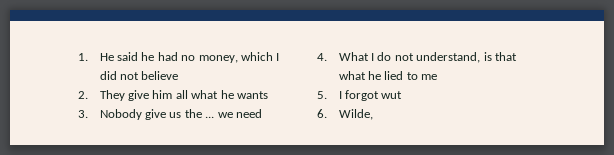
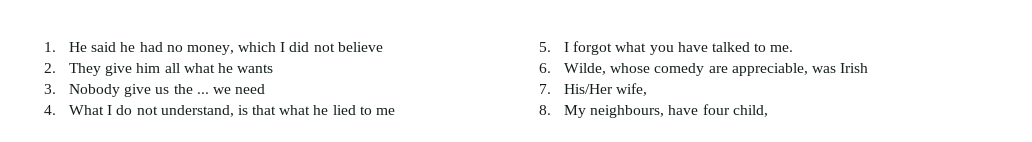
- 5. I forgot wut
- 6. Wilde,
+ 5. I forgot what you have talked to me.
+ 6. Wilde, whose comedy are appreciable, was Irish
+ 7. His/Her wife,
+ 8. My neighbours, have four child,

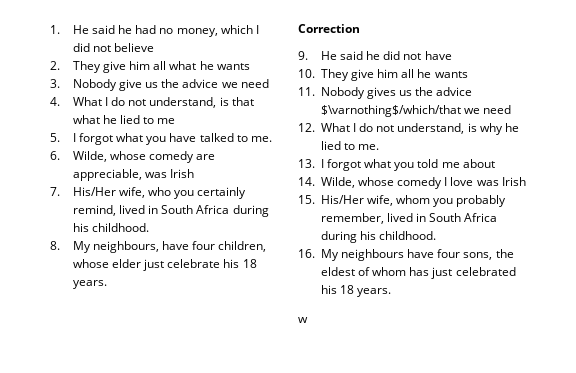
- 3. Nobody give us the ... we need
+ 3. Nobody give us the advice we need
- 7. His/Her wife,
+ 7. His/Her wife, who you certainly remind, lived in South Africa during his childhood.
- 8. My neighbours, have four child,
+ 8. My neighbours, have four children, whose elder just celebrate his 18 years.
+ Correction
+ 9. He said he did not have
+ 10. They give him all he wants
+ 11. Nobody gives us the advice $\varnothing$/which/that we need
+ 12. What I do not understand, is why he lied to me.
+ 13. I forgot what you told me about
+ 14. Wilde, whose comedy I love was Irish
+ 15. His/Her wife, whom you probably remember, lived in South Africa during his childhood.
+ 16. My neighbours have four sons, the eldest of whom has just celebrated his 18 years.
+ w

